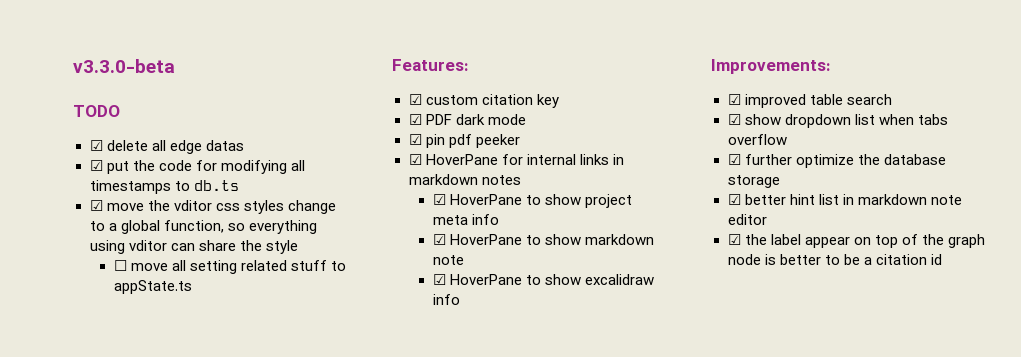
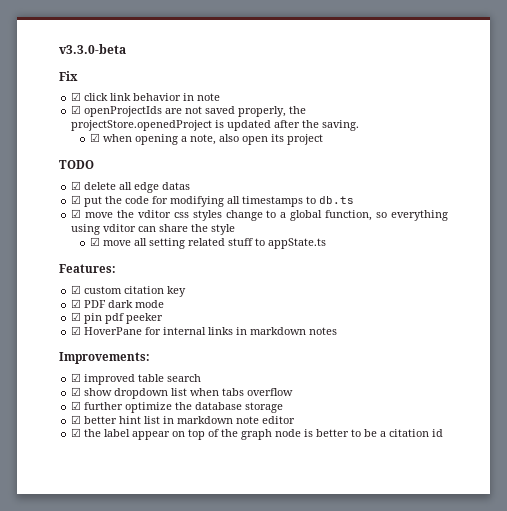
+ Fix
+ ☑ click link behavior in note
+ ☑ openProjectIds are not saved properly, the projectStore.openedProject is updated after the saving.
+ ☑ when opening a note, also open its project
- ☐ move all setting related stuff to appState.ts
+ ☑ move all setting related stuff to appState.ts
- ☑ HoverPane to show project meta info
- ☑ HoverPane to show markdown note
- ☑ HoverPane to show excalidraw info

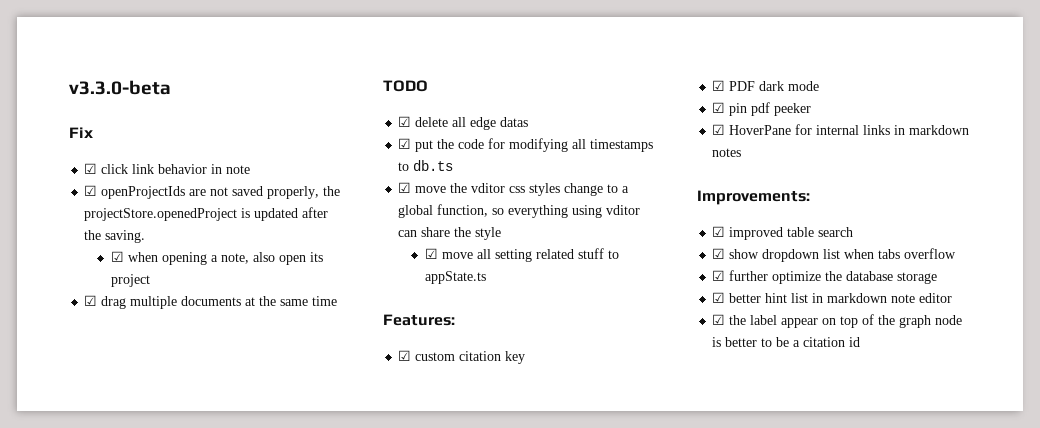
+ ☑ drag multiple documents at the same time

